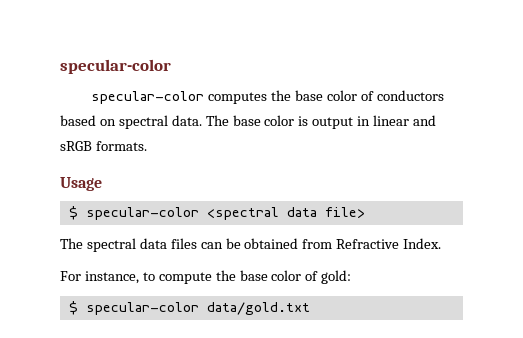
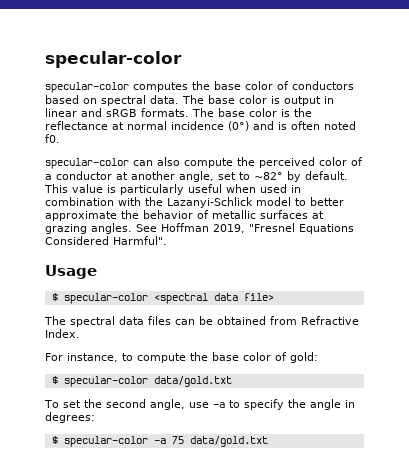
+ The base color is the reflectance at normal incidence (0°) and is often noted f0.
+ specular-color can also compute the perceived color of a conductor at another angle, set to ~82° by default. This value is particularly useful when used in combination with the Lazanyi-Schlick model to better approximate the behavior of metallic surfaces at grazing angles. See Hoffman 2019, "Fresnel Equations Considered Harmful".
+ To set the second angle, use -a to specify the angle in degrees:
+ $ specular-color -a 75 data/gold.txt

